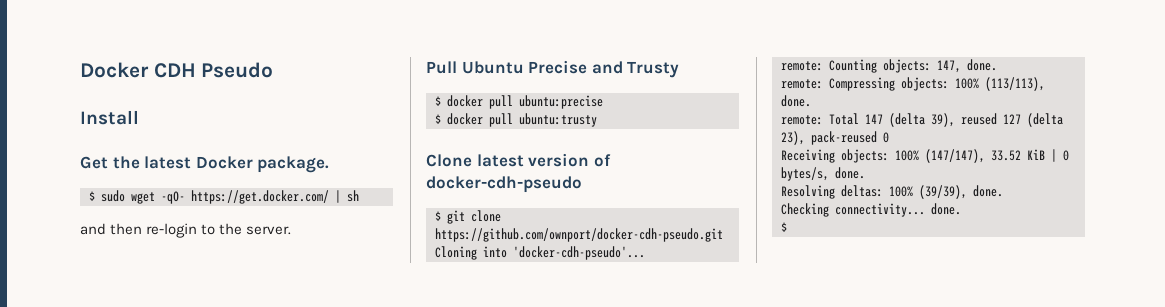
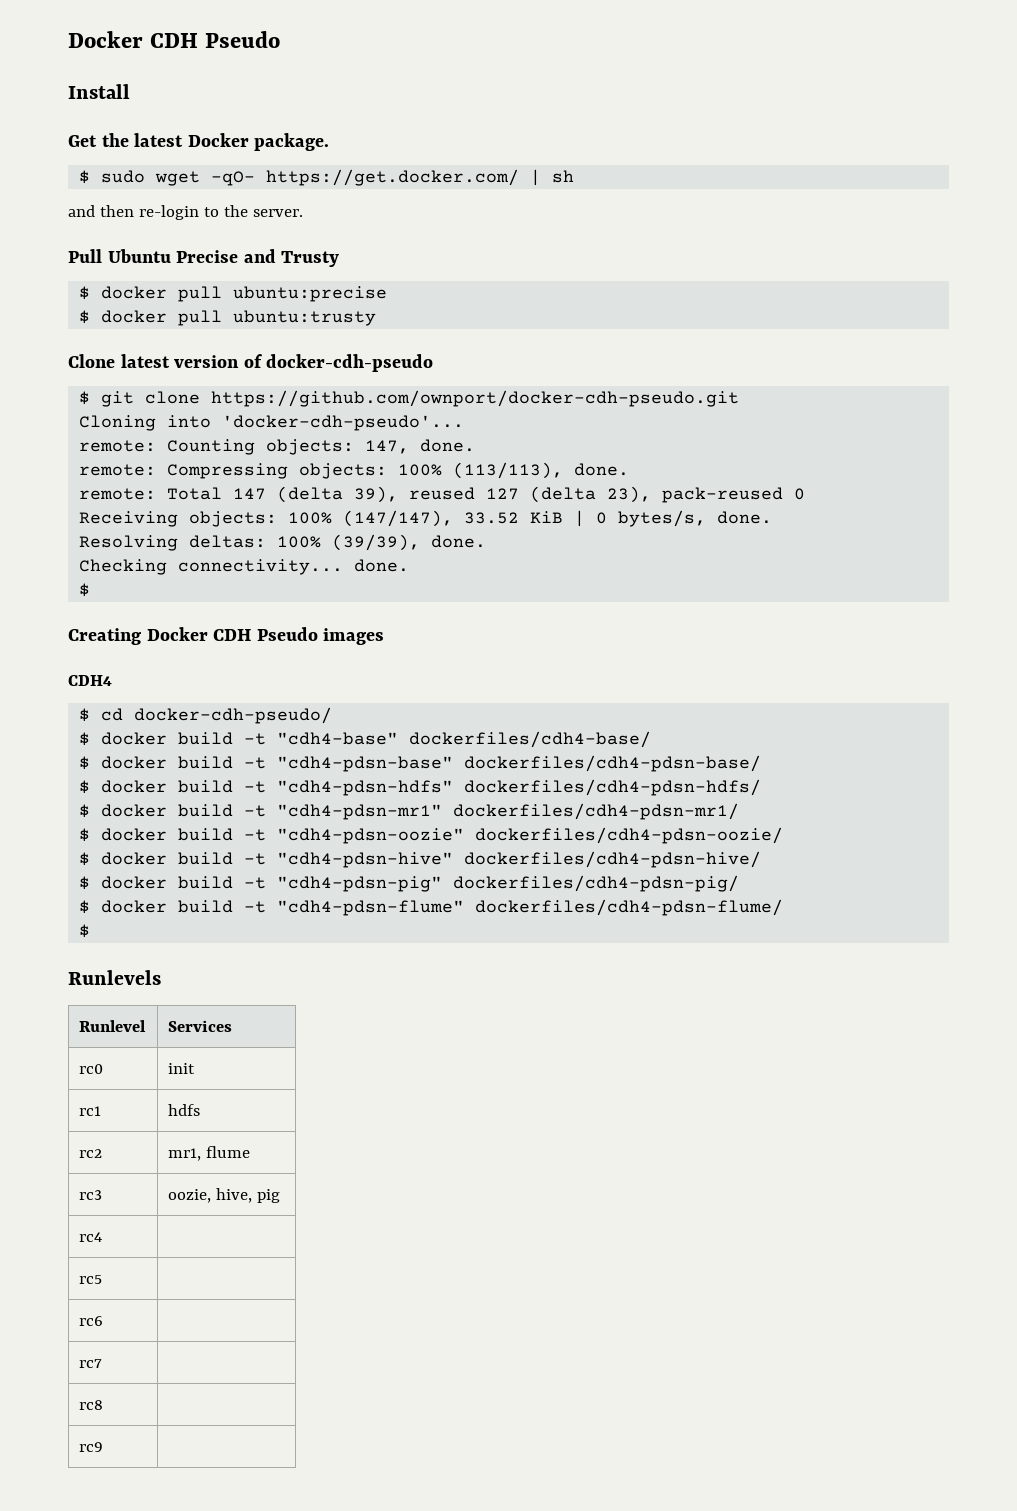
+ Creating Docker CDH Pseudo images
+ CDH4
+ $ cd docker-cdh-pseudo/
+ $ docker build -t "cdh4-base" dockerfiles/cdh4-base/
+ $ docker build -t "cdh4-pdsn-base" dockerfiles/cdh4-pdsn-base/
+ $ docker build -t "cdh4-pdsn-hdfs" dockerfiles/cdh4-pdsn-hdfs/
+ $ docker build -t "cdh4-pdsn-mr1" dockerfiles/cdh4-pdsn-mr1/
+ $ docker build -t "cdh4-pdsn-oozie" dockerfiles/cdh4-pdsn-oozie/
+ $ docker build -t "cdh4-pdsn-hive" dockerfiles/cdh4-pdsn-hive/
+ $ docker build -t "cdh4-pdsn-pig" dockerfiles/cdh4-pdsn-pig/
+ $ docker build -t "cdh4-pdsn-flume" dockerfiles/cdh4-pdsn-flume/
+ $
+ Runlevels
+ Runlevel | Services
+ rc0 | init
+ rc1 | hdfs
+ rc2 | mr1, flume
+ rc3 | oozie, hive, pig
+ rc4 |
+ rc5 |
+ rc6 |
+ rc7 |
+ rc8 |
+ rc9 |

